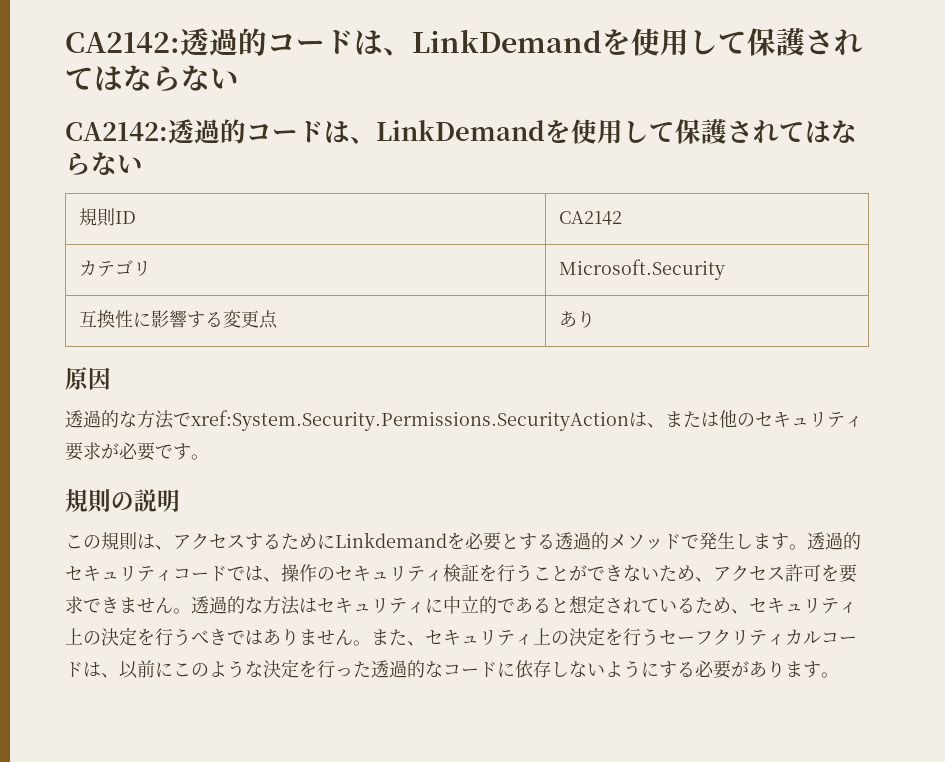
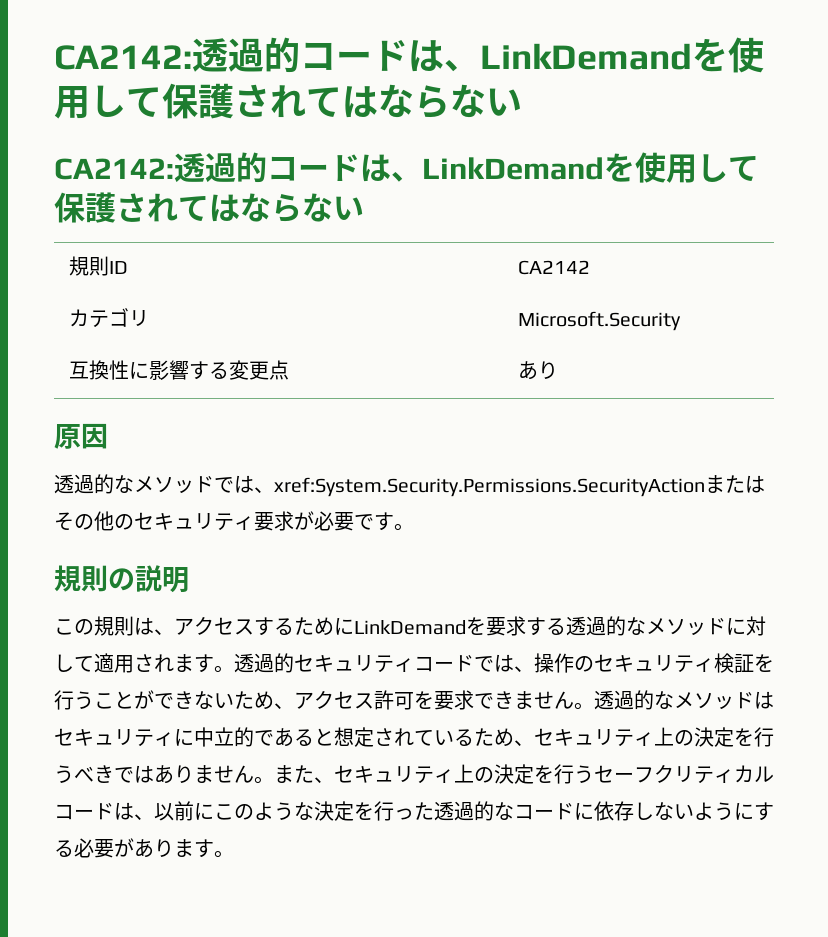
- 透過的な方法でxref:System.Security.Permissions.SecurityActionは、または他のセキュリティ要求が必要です。
+ 透過的なメソッドでは、xref:System.Security.Permissions.SecurityActionまたはその他のセキュリティ要求が必要です。
- この規則は、アクセスするためにLinkdemandを必要とする透過的メソッドで発生します。
+ この規則は、アクセスするためにLinkDemandを要求する透過的なメソッドに対して適用されます。
- 透過的な方法はセキュリティに中立的であると想定されているため、セキュリティ上の決定を行うべきではありません。
+ 透過的なメソッドはセキュリティに中立的であると想定されているため、セキュリティ上の決定を行うべきではありません。

